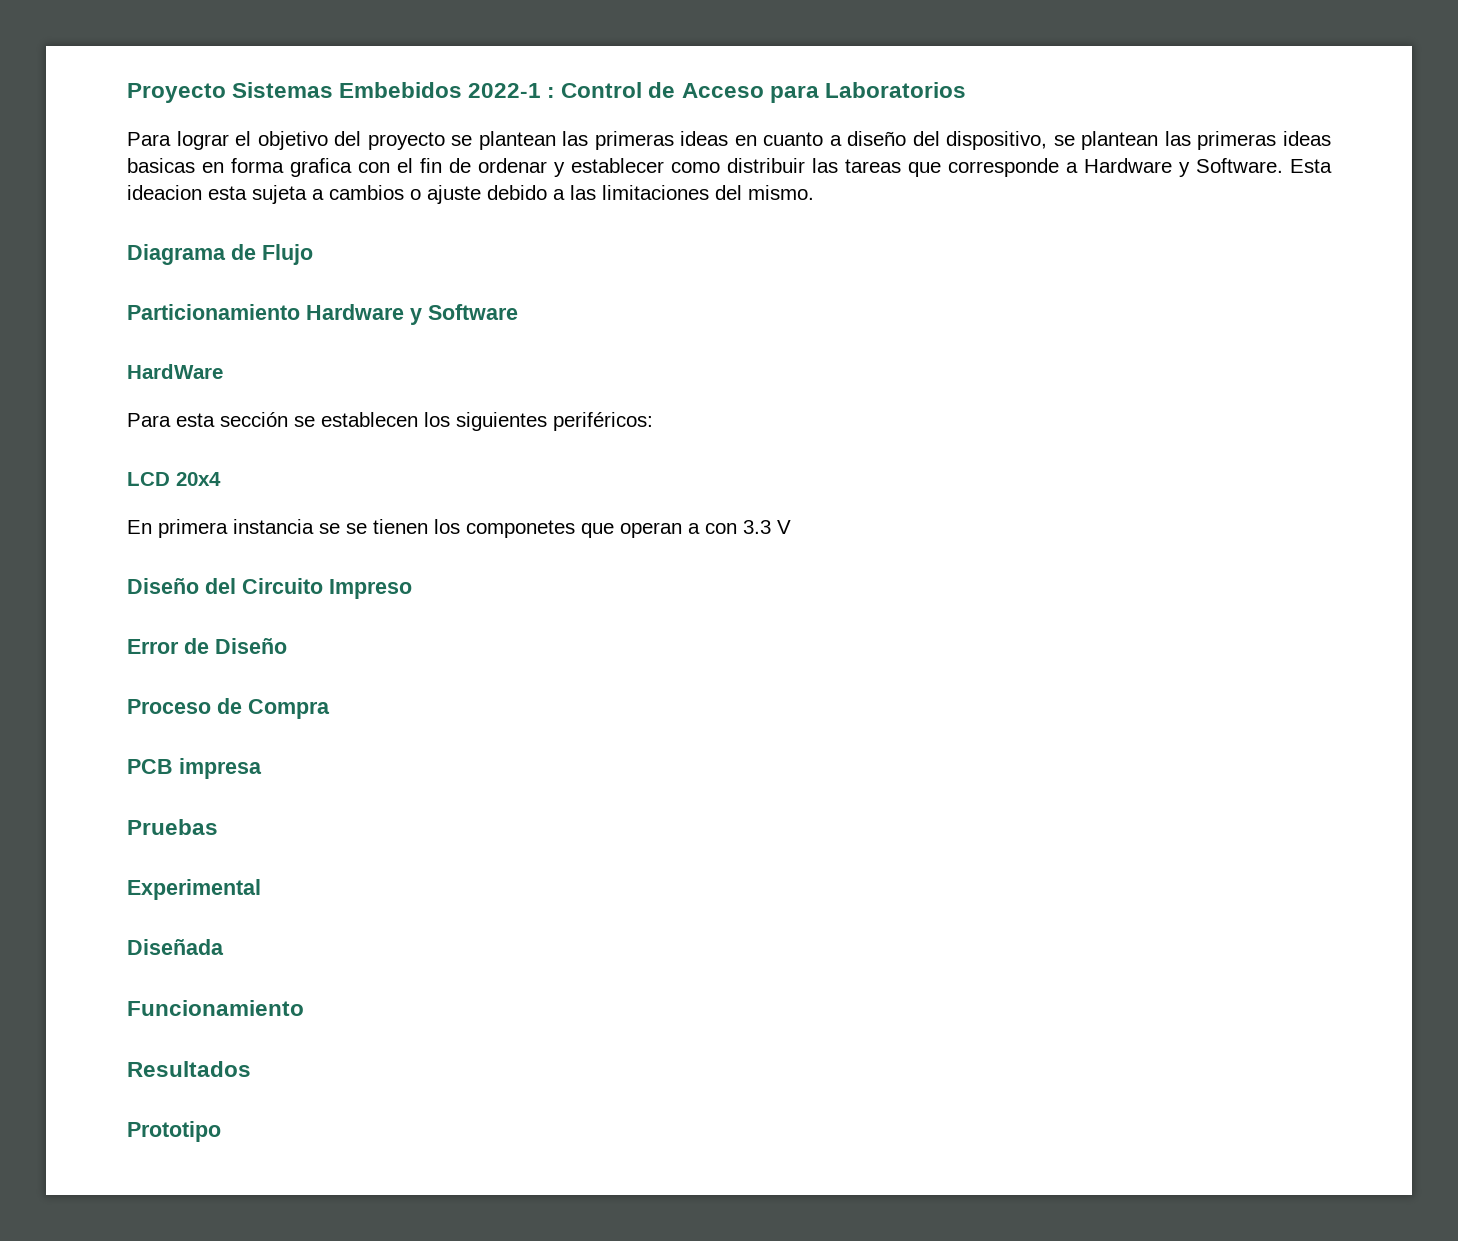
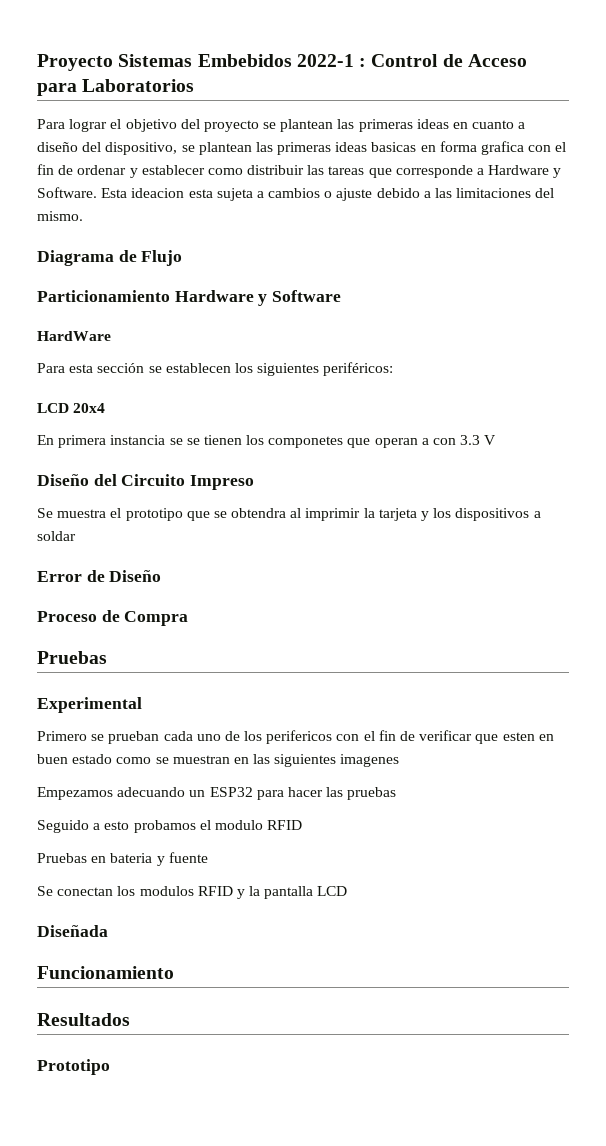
+ Se muestra el prototipo que se obtendra al imprimir la tarjeta y los dispositivos a soldar
- PCB impresa
+ Primero se prueban cada uno de los perifericos con el fin de verificar que esten en buen estado como se muestran en las siguientes imagenes
+ Empezamos adecuando un ESP32 para hacer las pruebas
+ Seguido a esto probamos el modulo RFID
+ Pruebas en bateria y fuente
+ Se conectan los modulos RFID y la pantalla LCD

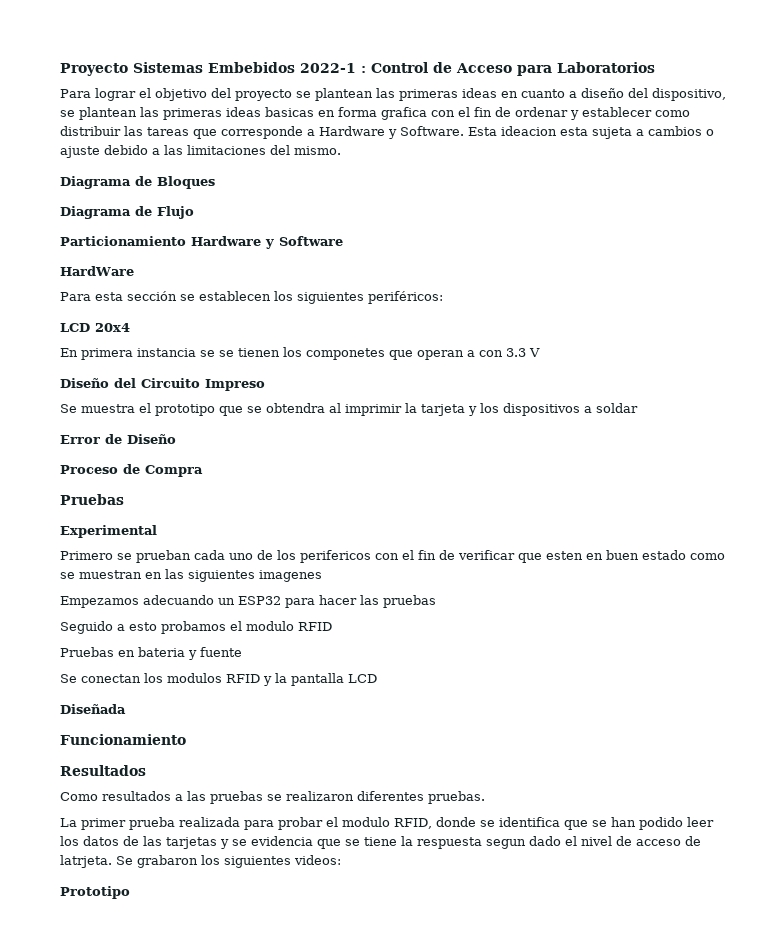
+ Diagrama de Bloques
+ Como resultados a las pruebas se realizaron diferentes pruebas.
+ La primer prueba realizada para probar el modulo RFID, donde se identifica que se han podido leer los datos de las tarjetas y se evidencia que se tiene la respuesta segun dado el nivel de acceso de latrjeta. Se grabaron los siguientes videos:

